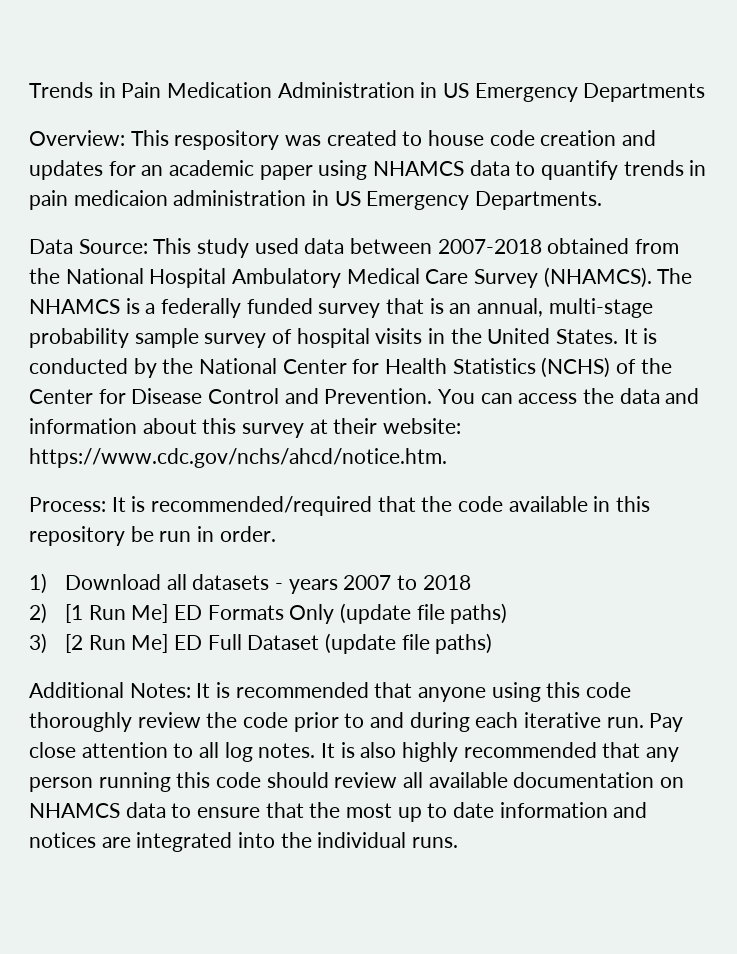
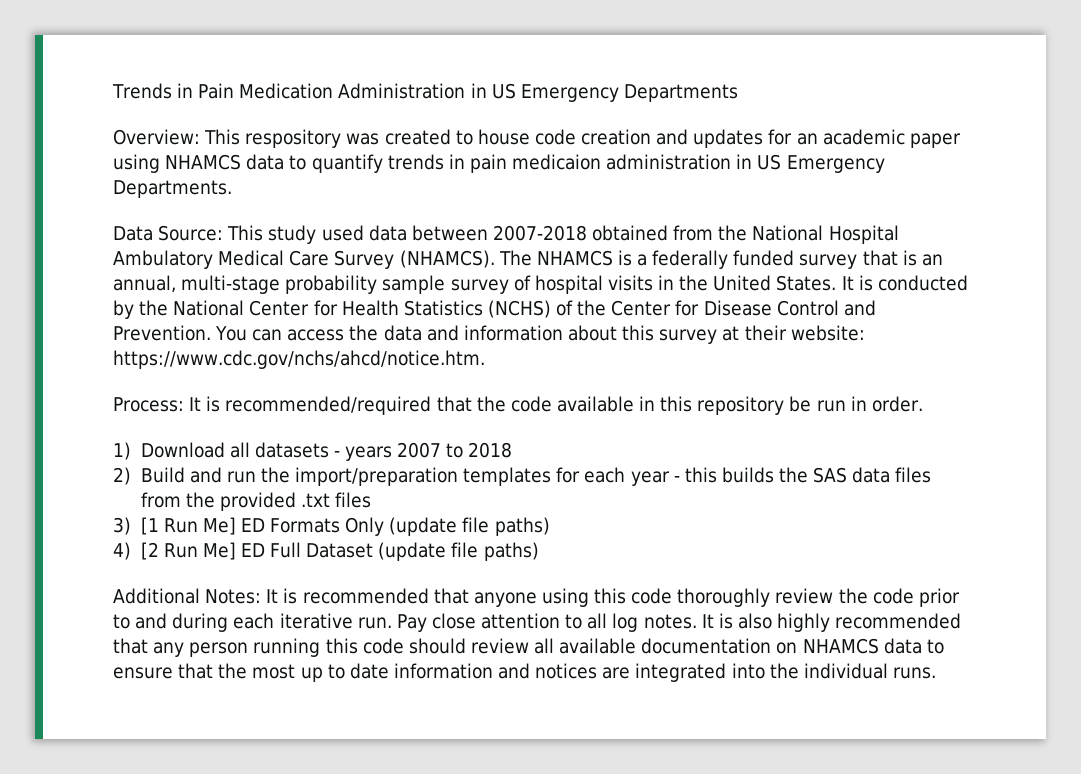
- 2) [1 Run Me] ED Formats Only (update file paths)
+ 2) Build and run the import/preparation templates for each year - this builds the SAS data files from the provided .txt files
+ 3) [1 Run Me] ED Formats Only (update file paths)
- 3) [2 Run Me] ED Full Dataset (update file paths)
+ 4) [2 Run Me] ED Full Dataset (update file paths)

